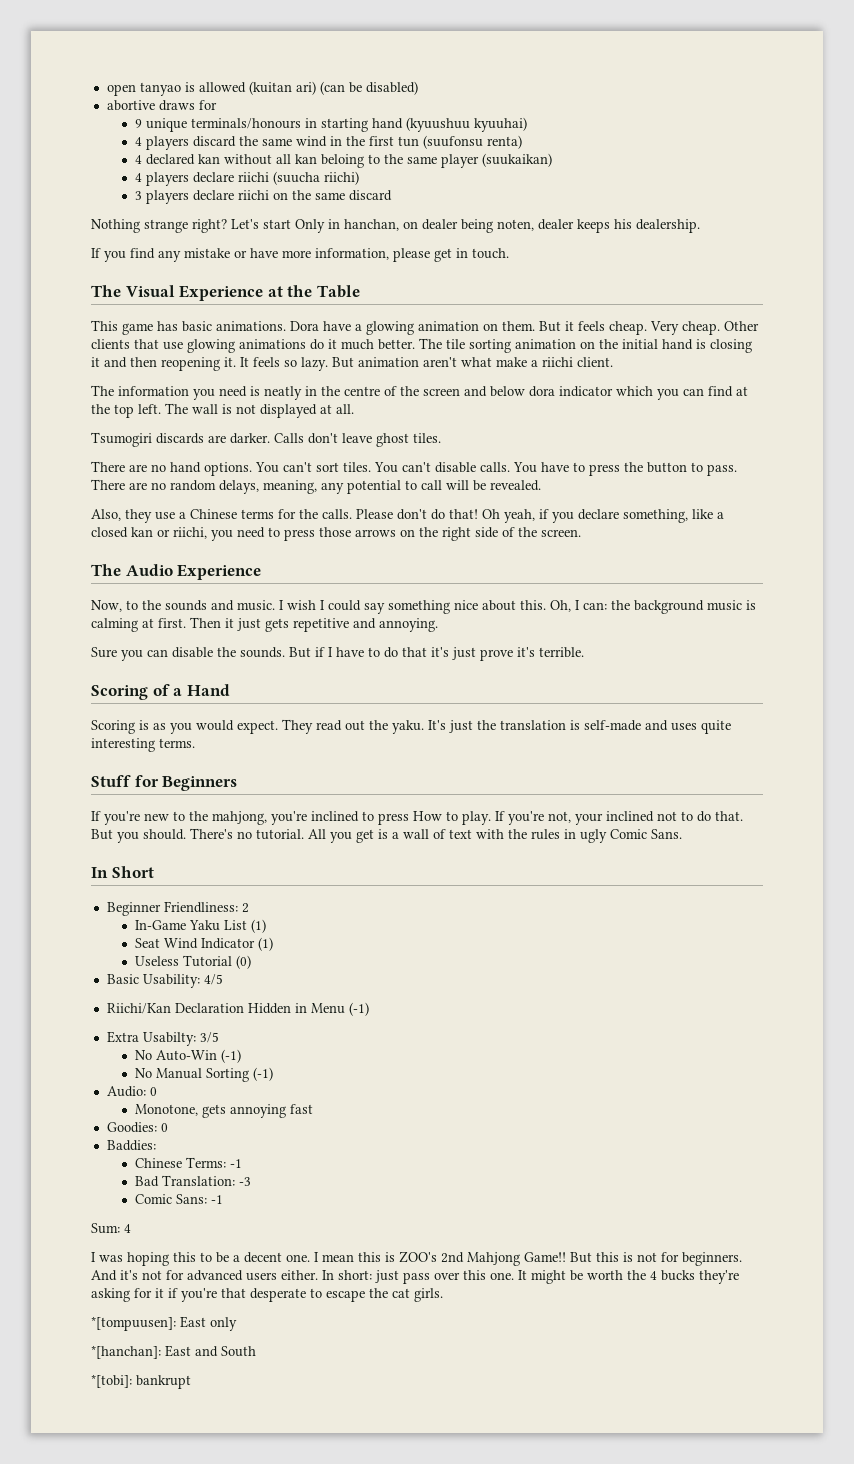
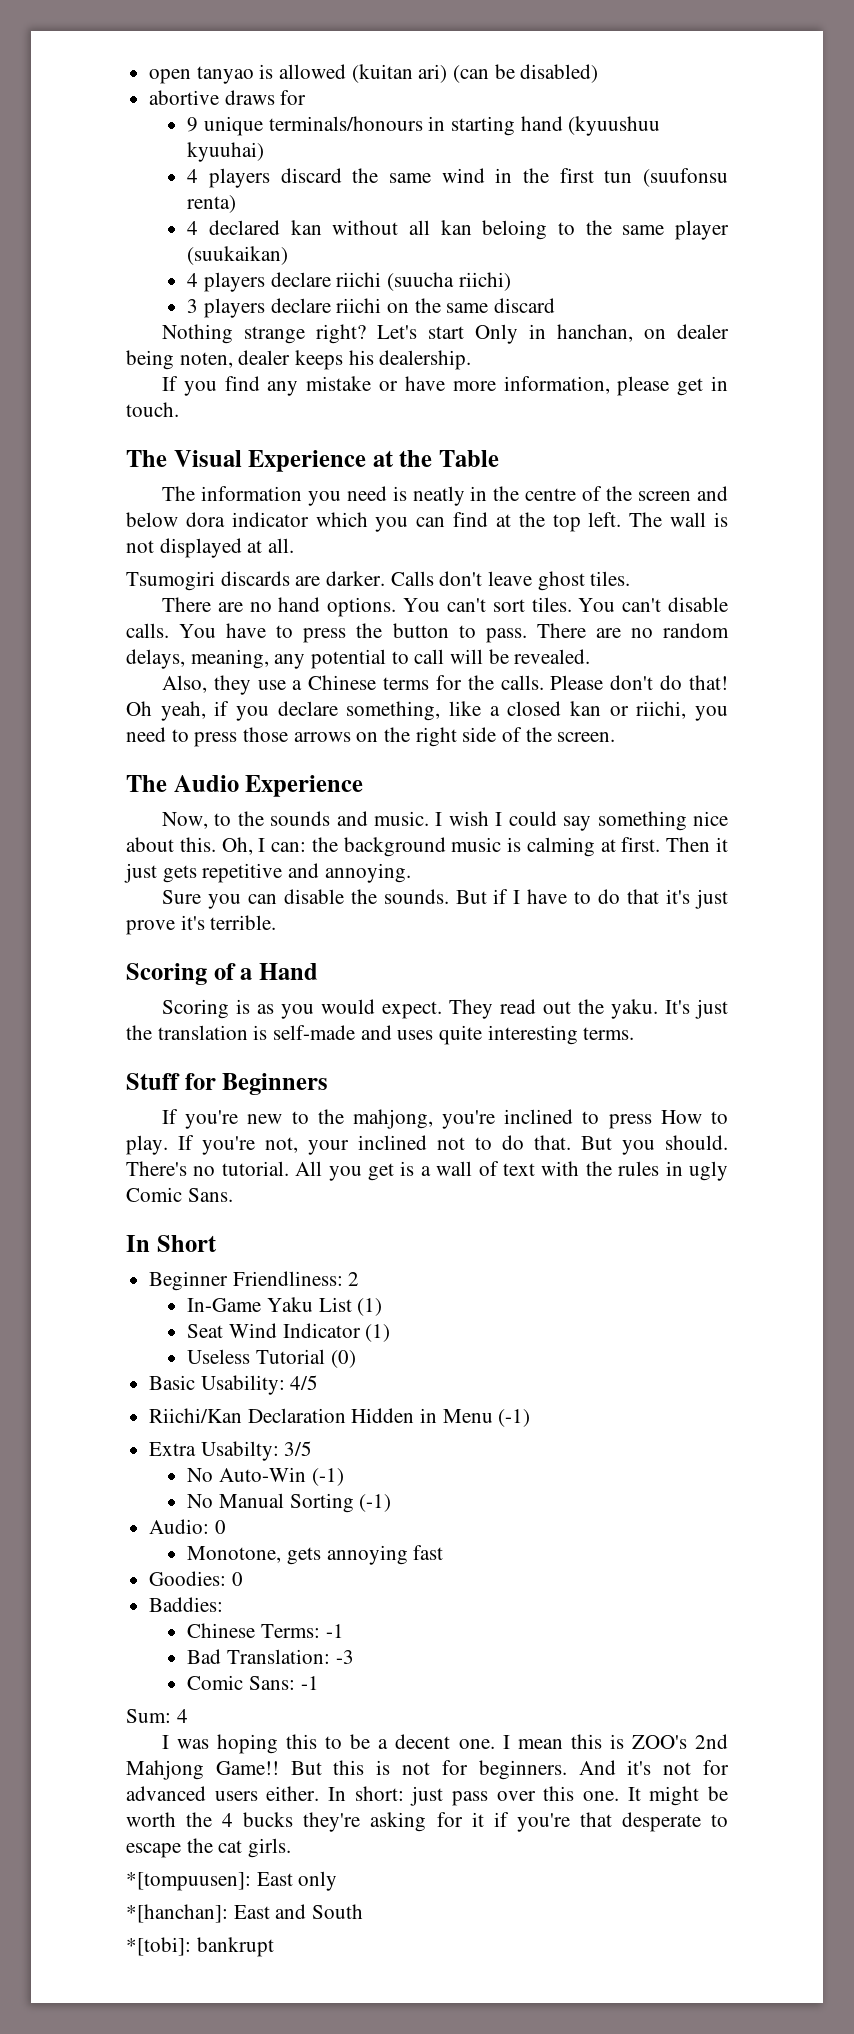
- This game has basic animations. Dora have a glowing animation on them. But it feels cheap. Very cheap. Other clients that use glowing animations do it much better. The tile sorting animation on the initial hand is closing it and then reopening it. It feels so lazy. But animation aren't what make a riichi client.

